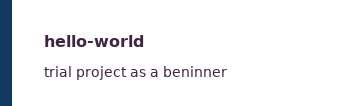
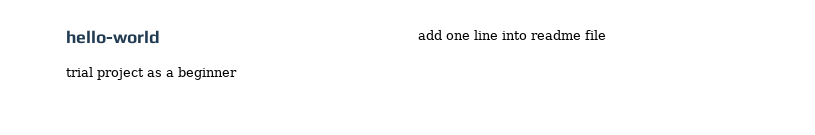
- trial project as a beninner
+ trial project as a beginner
+ add one line into readme file

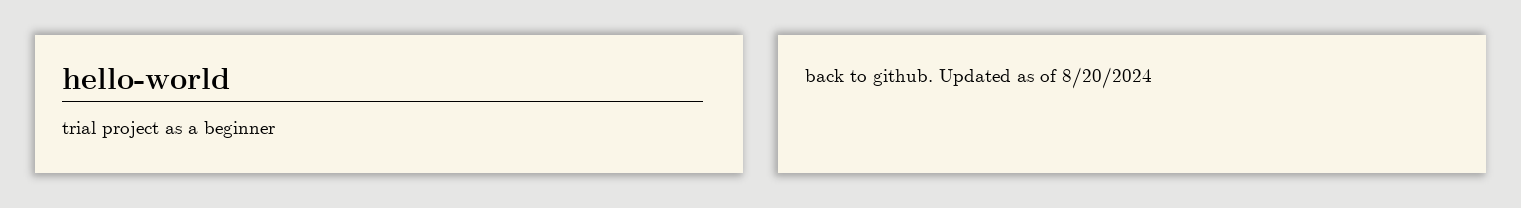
- add one line into readme file
+ back to github. Updated as of 8/20/2024

